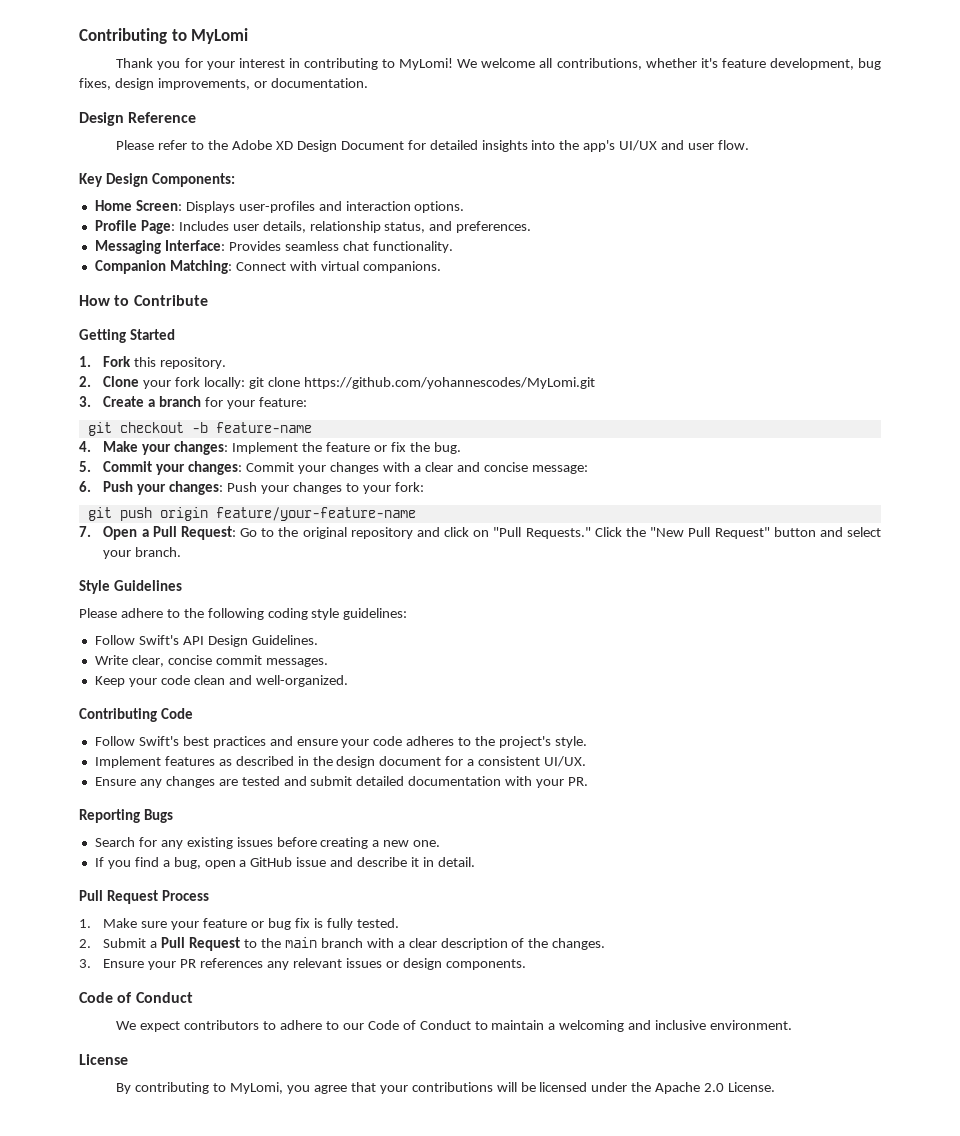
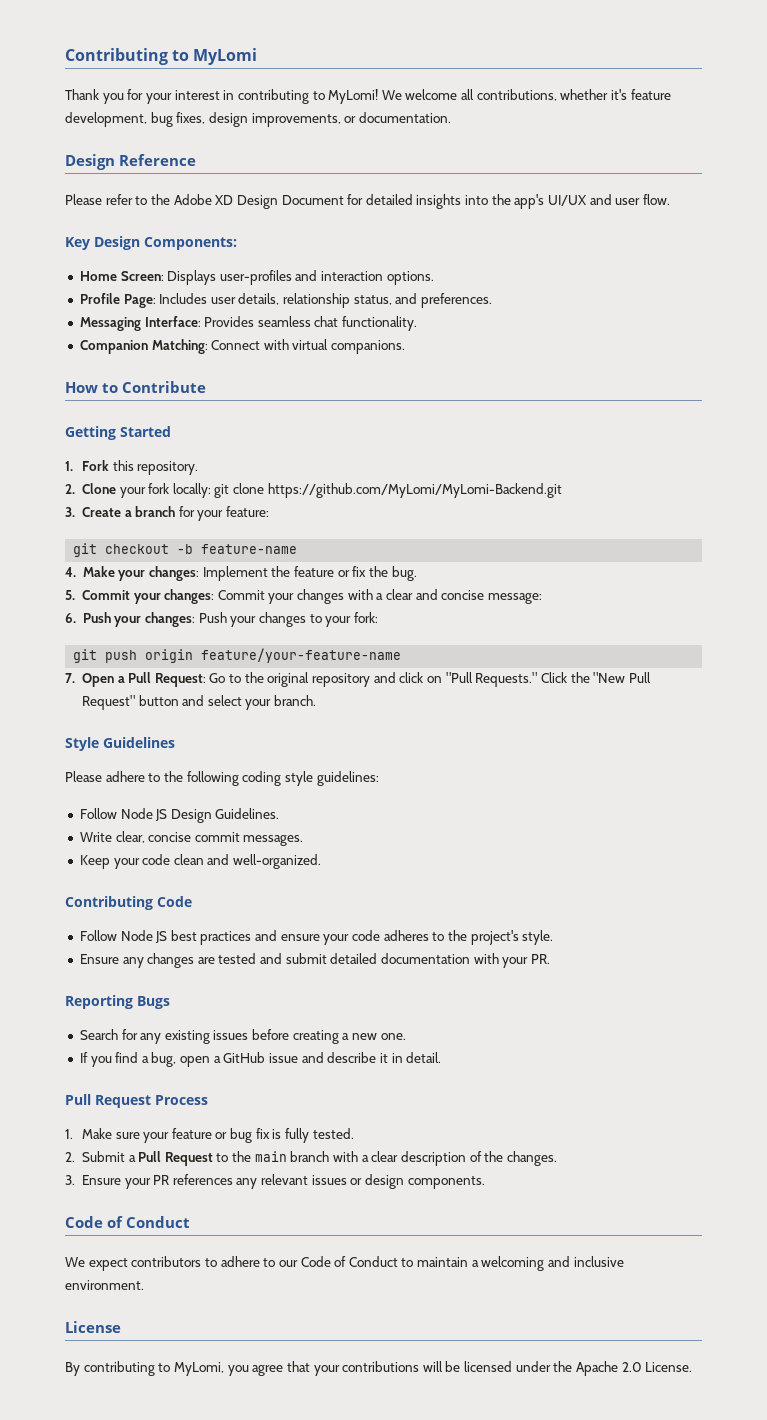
- 2. Clone your fork locally: git clone https://github.com/yohannescodes/MyLomi.git
+ 2. Clone your fork locally: git clone https://github.com/MyLomi/MyLomi-Backend.git
- Follow Swift's API Design Guidelines.
+ Follow Node JS Design Guidelines.
- Follow Swift's best practices and ensure your code adheres to the project's style.
+ Follow Node JS best practices and ensure your code adheres to the project's style.
- Implement features as described in the design document for a consistent UI/UX.

